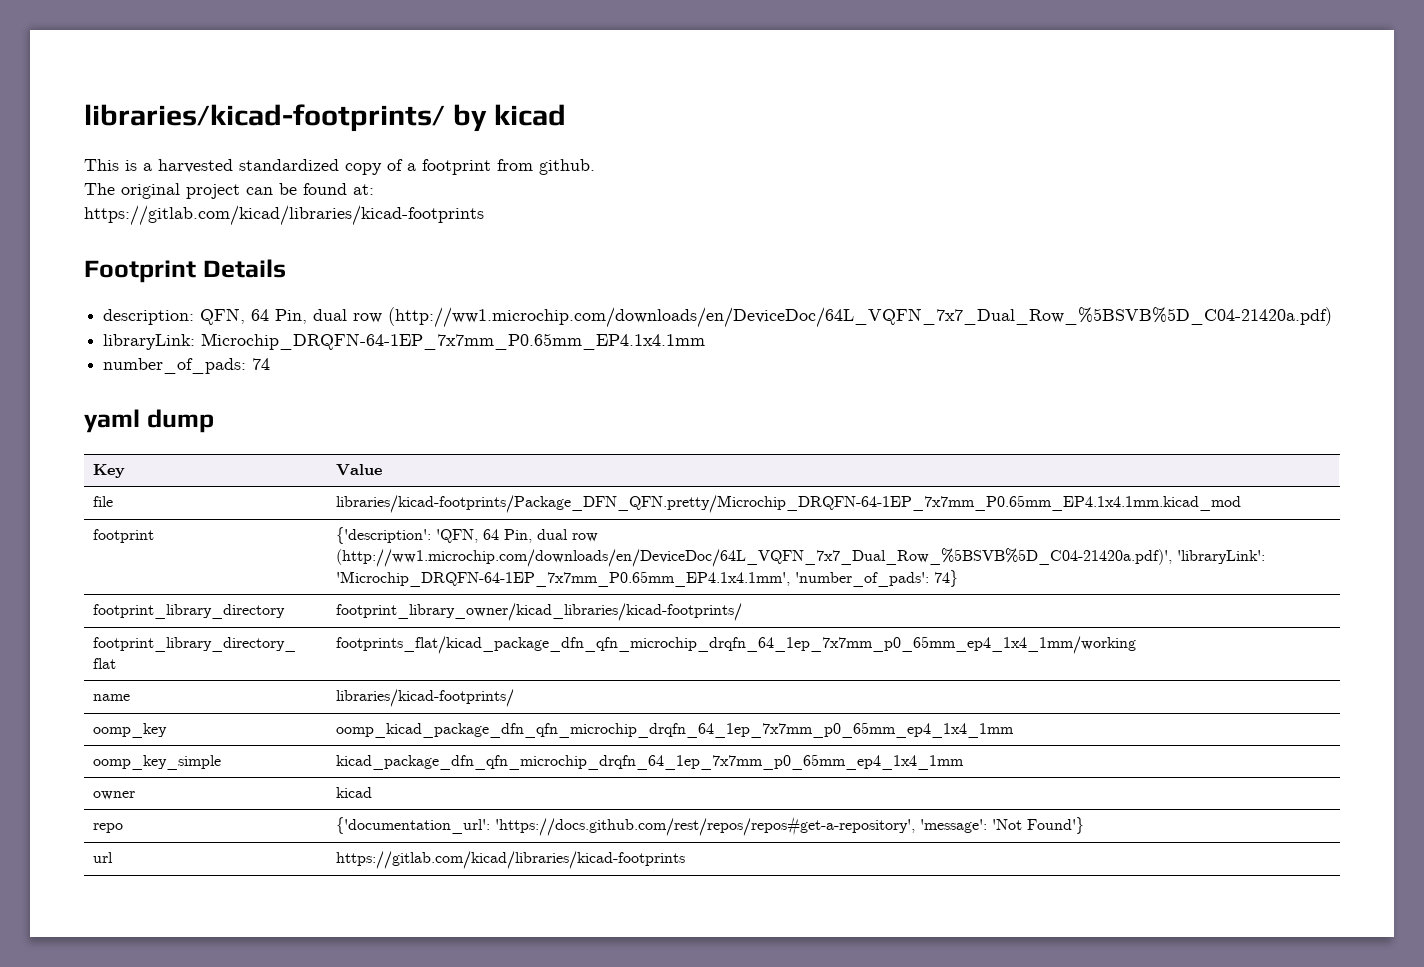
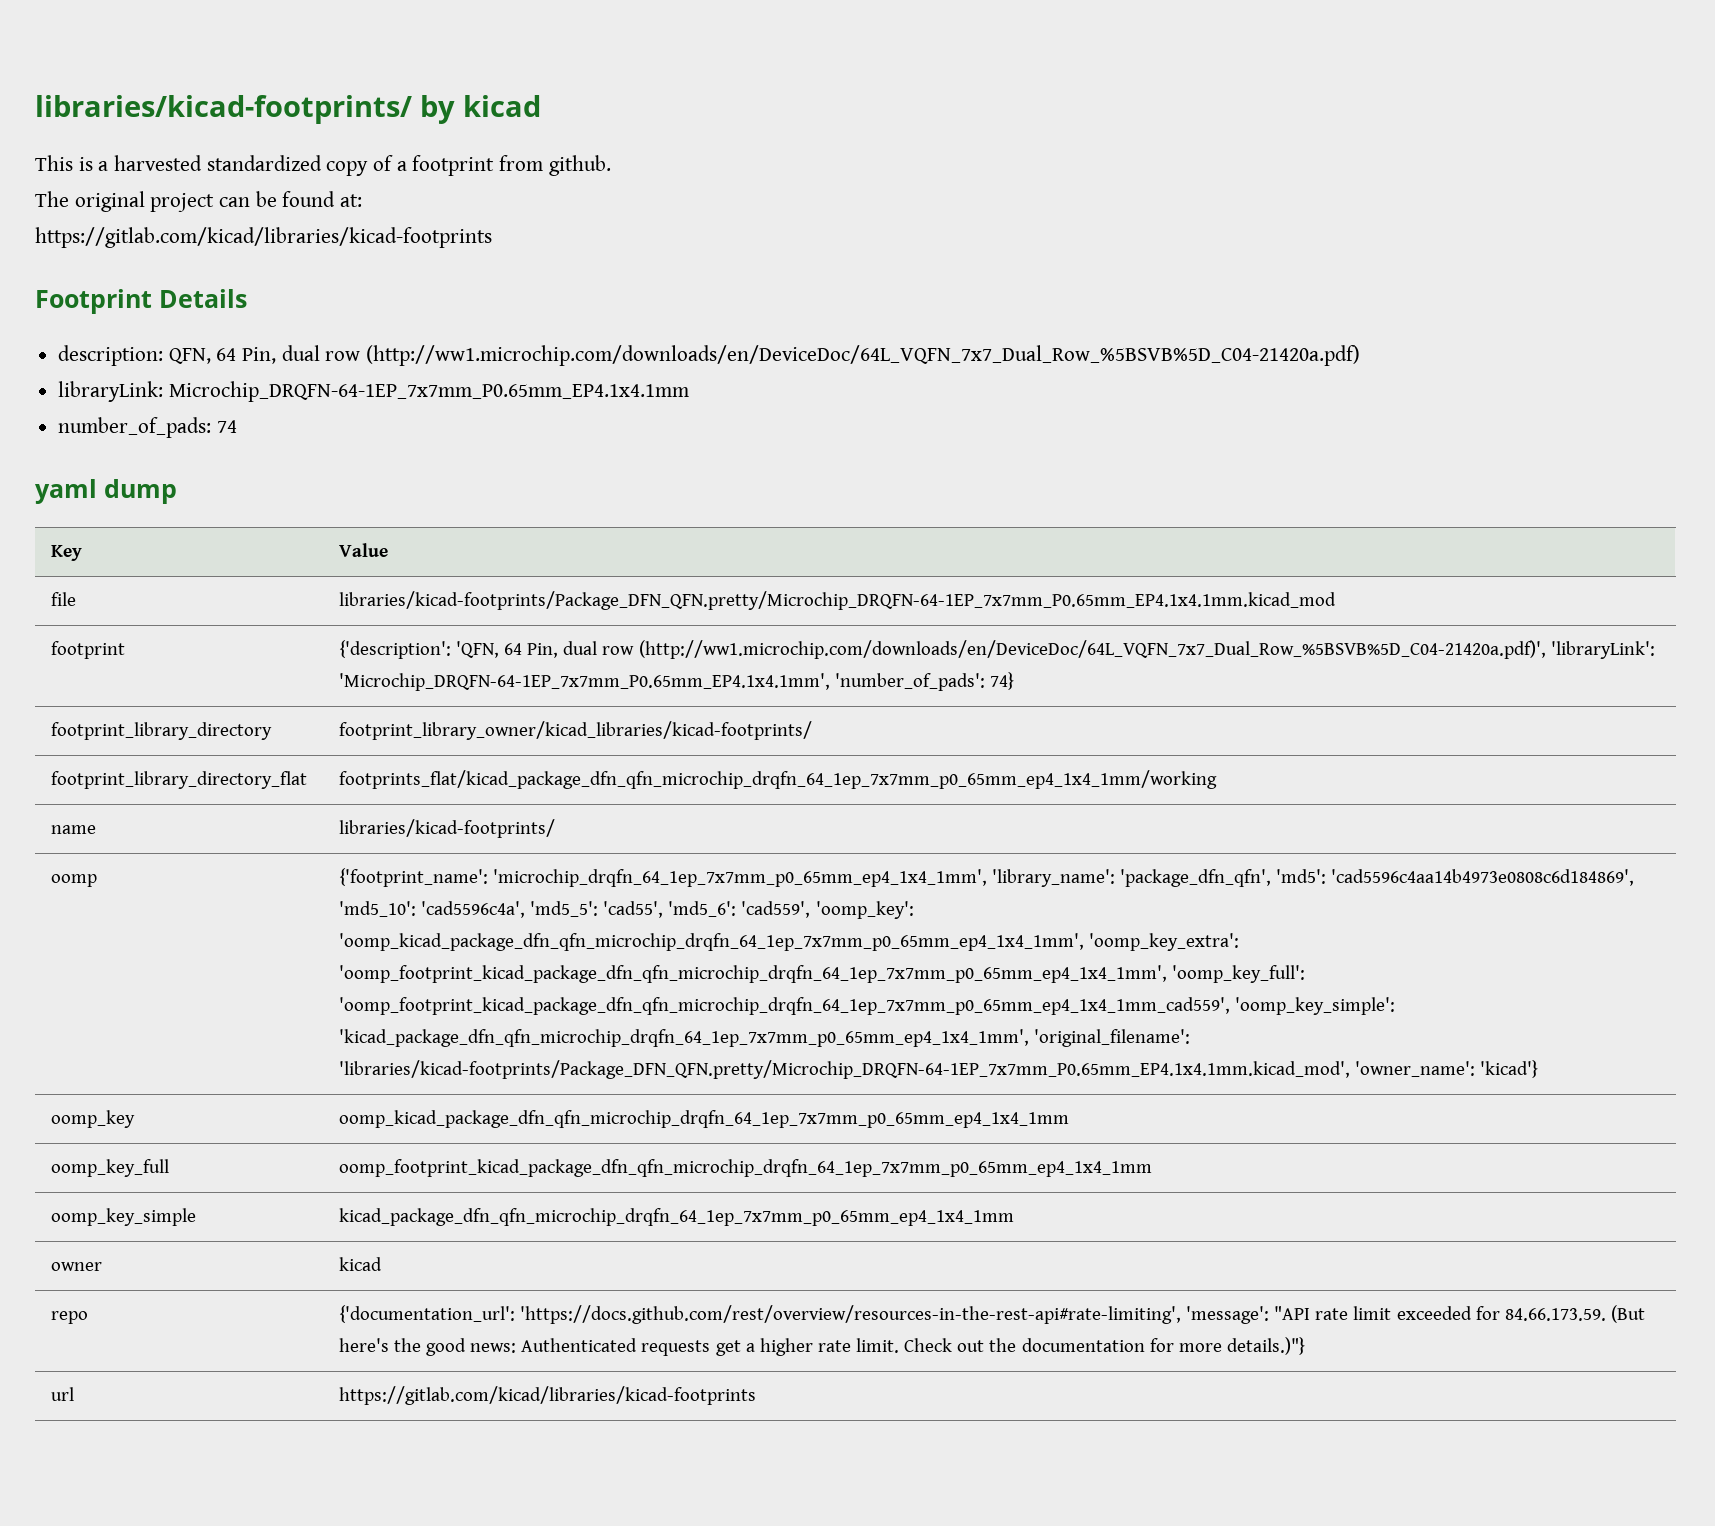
+ oomp | {'footprint_name': 'microchip_drqfn_64_1ep_7x7mm_p0_65mm_ep4_1x4_1mm', 'library_name': 'package_dfn_qfn', 'md5': 'cad5596c4aa14b4973e0808c6d184869', 'md5_10': 'cad5596c4a', 'md5_5': 'cad55', 'md5_6': 'cad559', 'oomp_key': 'oomp_kicad_package_dfn_qfn_microchip_drqfn_64_1ep_7x7mm_p0_65mm_ep4_1x4_1mm', 'oomp_key_extra': 'oomp_footprint_kicad_package_dfn_qfn_microchip_drqfn_64_1ep_7x7mm_p0_65mm_ep4_1x4_1mm', 'oomp_key_full': 'oomp_footprint_kicad_package_dfn_qfn_microchip_drqfn_64_1ep_7x7mm_p0_65mm_ep4_1x4_1mm_cad559', 'oomp_key_simple': 'kicad_package_dfn_qfn_microchip_drqfn_64_1ep_7x7mm_p0_65mm_ep4_1x4_1mm', 'original_filename': 'libraries/kicad-footprints/Package_DFN_QFN.pretty/Microchip_DRQFN-64-1EP_7x7mm_P0.65mm_EP4.1x4.1mm.kicad_mod', 'owner_name': 'kicad'}
+ oomp_key_full | oomp_footprint_kicad_package_dfn_qfn_microchip_drqfn_64_1ep_7x7mm_p0_65mm_ep4_1x4_1mm
- repo | {'documentation_url': 'https://docs.github.com/rest/repos/repos#get-a-repository', 'message': 'Not Found'}
+ repo | {'documentation_url': 'https://docs.github.com/rest/overview/resources-in-the-rest-api#rate-limiting', 'message': "API rate limit exceeded for 84.66.173.59. (But here's the good news: Authenticated requests get a higher rate limit. Check out the documentation for more details.)"}

